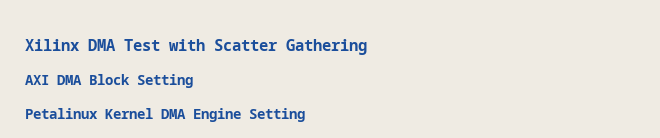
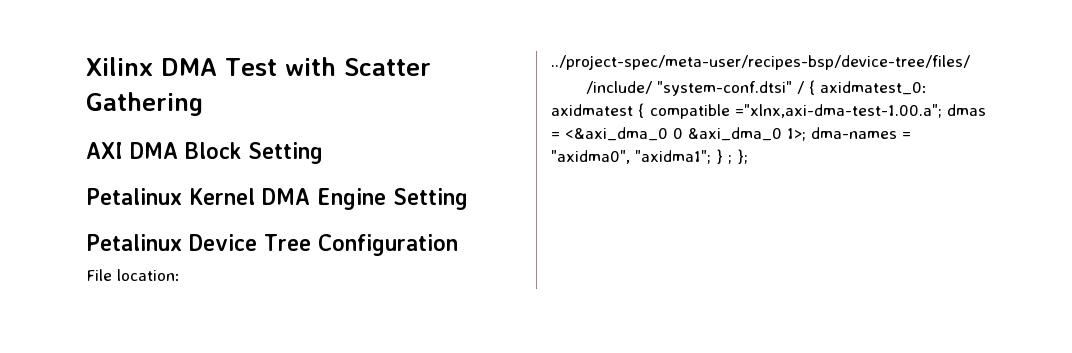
+ Petalinux Device Tree Configuration
+ File location: ../project-spec/meta-user/recipes-bsp/device-tree/files/
+ /include/ "system-conf.dtsi" / { axidmatest_0: axidmatest { compatible ="xlnx,axi-dma-test-1.00.a"; dmas = <&axi_dma_0 0 &axi_dma_0 1>; dma-names = "axidma0", "axidma1"; } ; };

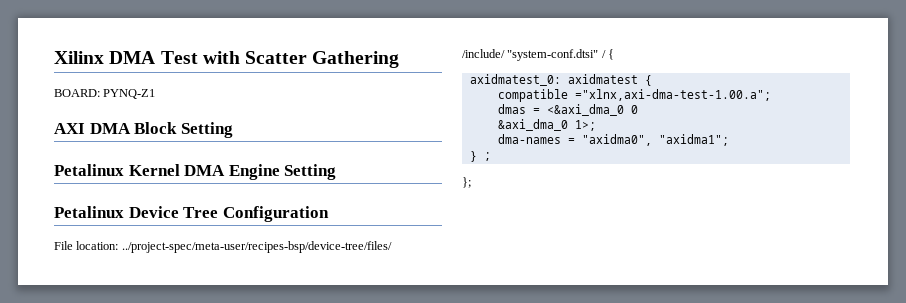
+ BOARD: PYNQ-Z1
- /include/ "system-conf.dtsi" / { axidmatest_0: axidmatest { compatible ="xlnx,axi-dma-test-1.00.a"; dmas = <&axi_dma_0 0 &axi_dma_0 1>; dma-names = "axidma0", "axidma1"; } ; };
+ /include/ "system-conf.dtsi" / {
+ axidmatest_0: axidmatest {
+ compatible ="xlnx,axi-dma-test-1.00.a";
+ dmas = <&axi_dma_0 0
+ &axi_dma_0 1>;
+ dma-names = "axidma0", "axidma1";
+ } ;
+ };

